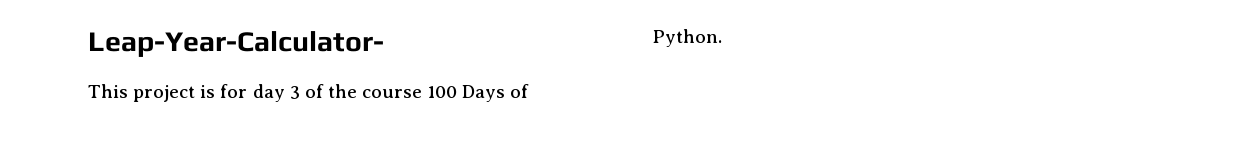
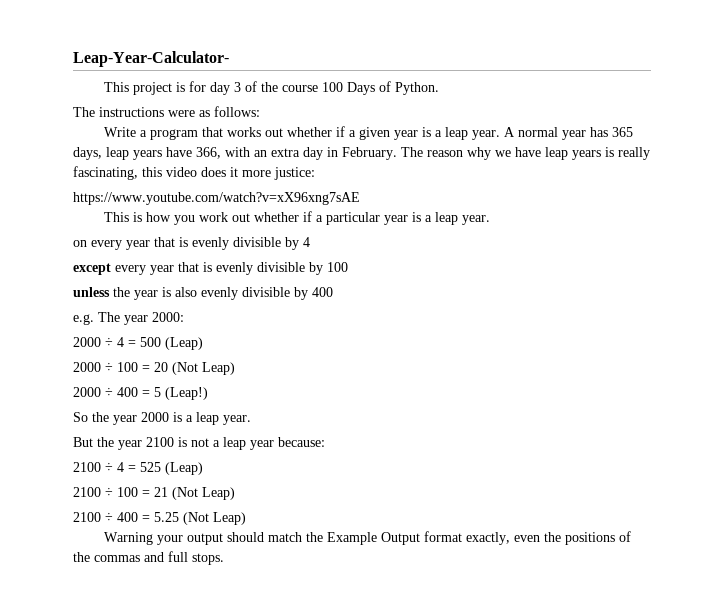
+ The instructions were as follows:
+ Write a program that works out whether if a given year is a leap year. A normal year has 365 days, leap years have 366, with an extra day in February. The reason why we have leap years is really fascinating, this video does it more justice:
+ https://www.youtube.com/watch?v=xX96xng7sAE
+ This is how you work out whether if a particular year is a leap year.
+ on every year that is evenly divisible by 4
+ except every year that is evenly divisible by 100
+ unless the year is also evenly divisible by 400
+ e.g. The year 2000:
+ 2000 ÷ 4 = 500 (Leap)
+ 2000 ÷ 100 = 20 (Not Leap)
+ 2000 ÷ 400 = 5 (Leap!)
+ So the year 2000 is a leap year.
+ But the year 2100 is not a leap year because:
+ 2100 ÷ 4 = 525 (Leap)
+ 2100 ÷ 100 = 21 (Not Leap)
+ 2100 ÷ 400 = 5.25 (Not Leap)
+ Warning your output should match the Example Output format exactly, even the positions of the commas and full stops.

